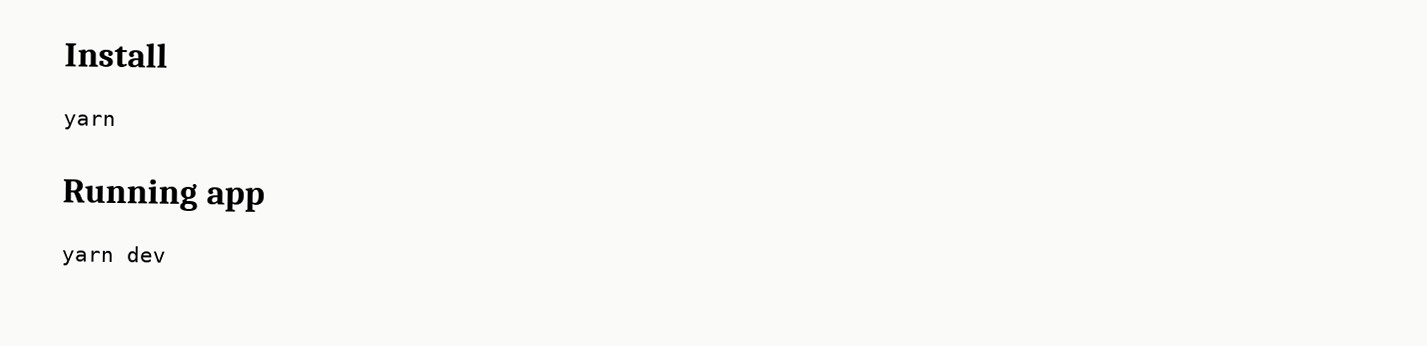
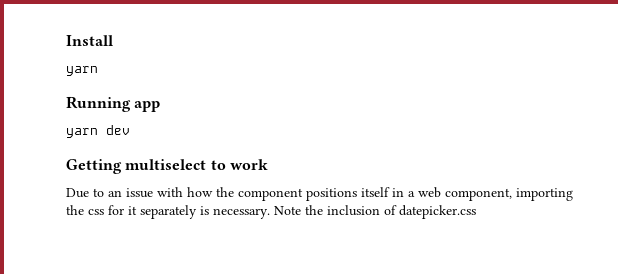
+ Getting multiselect to work
+ Due to an issue with how the component positions itself in a web component, importing the css for it separately is necessary. Note the inclusion of datepicker.css

